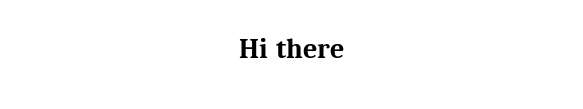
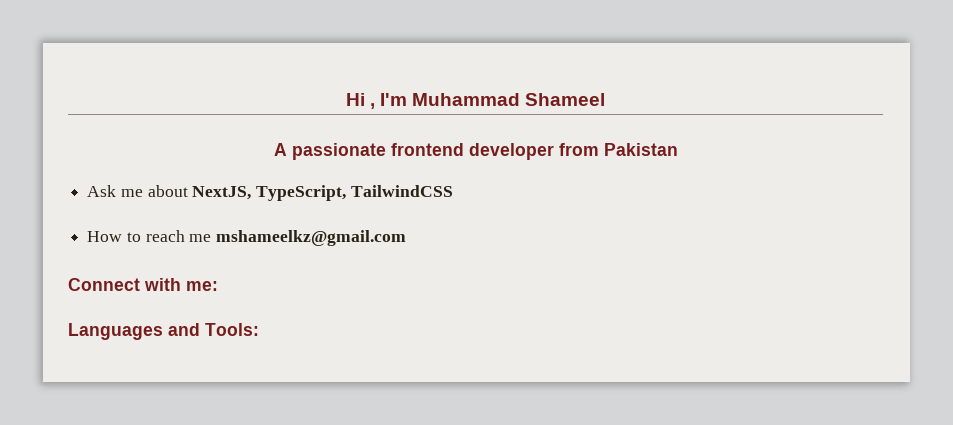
- Hi there
+ Hi , I'm Muhammad Shameel
+ A passionate frontend developer from Pakistan
+ Ask me about NextJS, TypeScript, TailwindCSS
+ How to reach me mshameelkz@gmail.com
+ Connect with me:
+ Languages and Tools:

